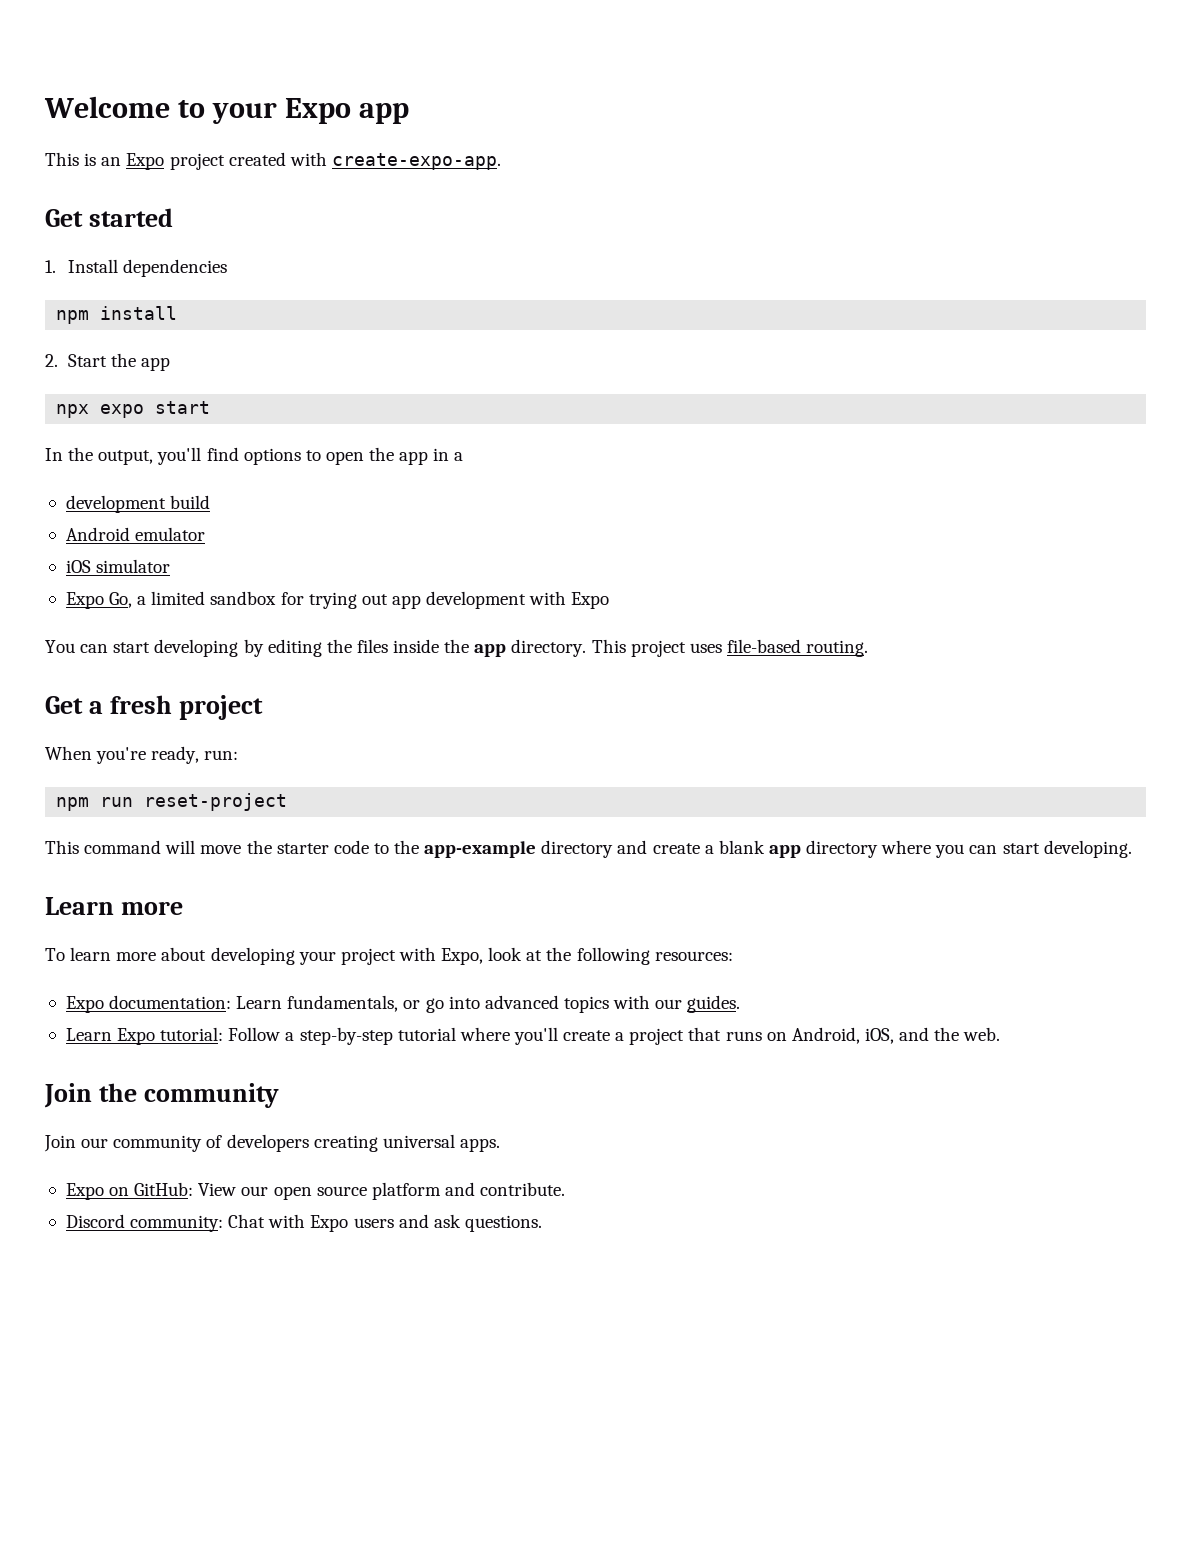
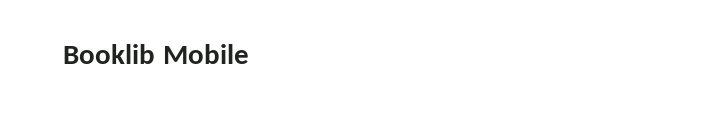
- Welcome to your Expo app
- This is an Expo project created with create-expo-app.
- Get started
- 1. Install dependencies
- npm install
- 2. Start the app
- npx expo start
- In the output, you'll find options to open the app in a
- development build
- Android emulator
- iOS simulator
- Expo Go, a limited sandbox for trying out app development with Expo
- You can start developing by editing the files inside the app directory. This project uses file-based routing.
- Get a fresh project
- When you're ready, run:
- npm run reset-project
- This command will move the starter code to the app-example directory and create a blank app directory where you can start developing.
- Learn more
- To learn more about developing your project with Expo, look at the following resources:
- Expo documentation: Learn fundamentals, or go into advanced topics with our guides.
- Learn Expo tutorial: Follow a step-by-step tutorial where you'll create a project that runs on Android, iOS, and the web.
- Join the community
- Join our community of developers creating universal apps.
- Expo on GitHub: View our open source platform and contribute.
- Discord community: Chat with Expo users and ask questions.
+ Booklib Mobile

